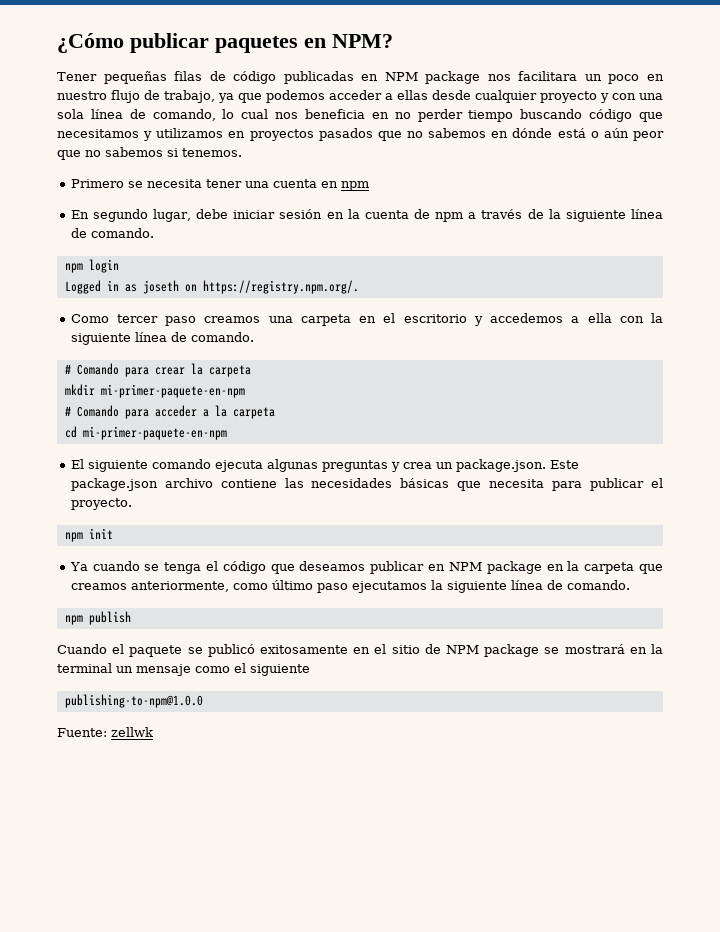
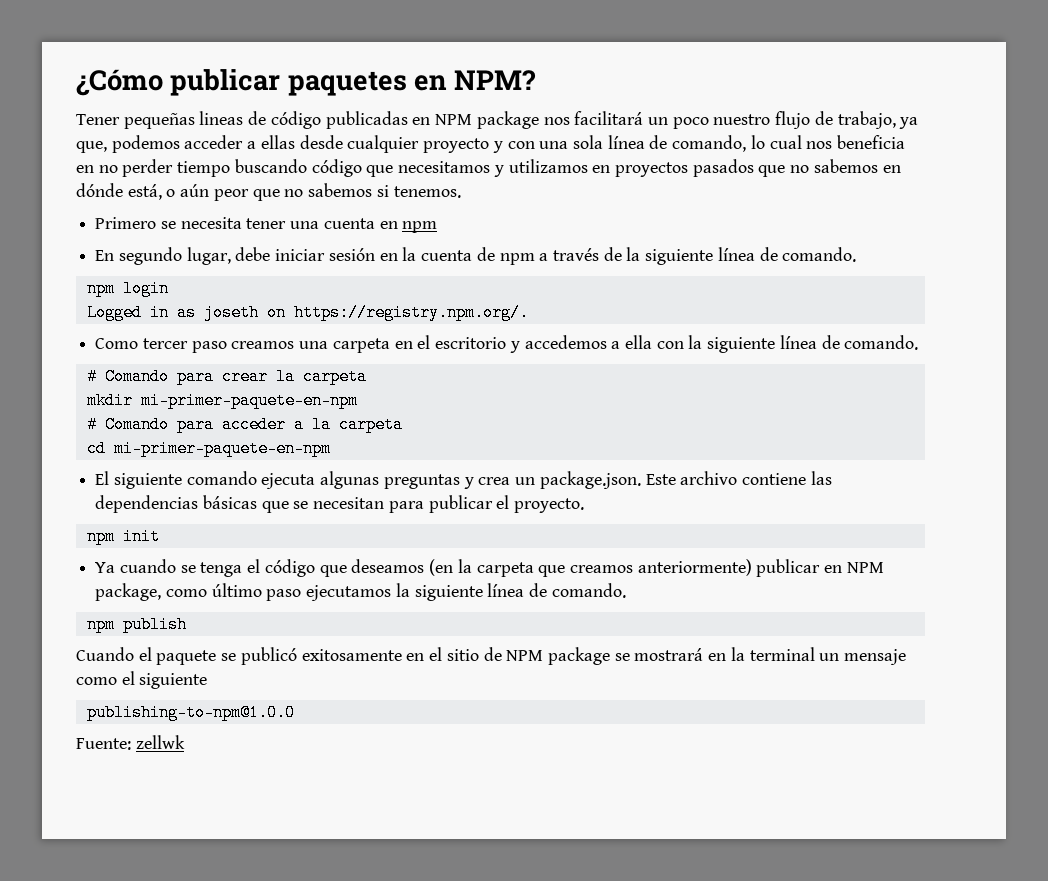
- Tener pequeñas filas de código publicadas en NPM package nos facilitara un poco en nuestro flujo de trabajo, ya que podemos acceder a ellas desde cualquier proyecto y con una sola línea de comando, lo cual nos beneficia en no perder tiempo buscando código que necesitamos y utilizamos en proyectos pasados que no sabemos en dónde está o aún peor que no sabemos si tenemos.
+ Tener pequeñas lineas de código publicadas en NPM package nos facilitará un poco nuestro flujo de trabajo, ya que, podemos acceder a ellas desde cualquier proyecto y con una sola línea de comando, lo cual nos beneficia en no perder tiempo buscando código que necesitamos y utilizamos en proyectos pasados que no sabemos en dónde está, o aún peor que no sabemos si tenemos.
- El siguiente comando ejecuta algunas preguntas y crea un package.json. Este package.json archivo contiene las necesidades básicas que necesita para publicar el proyecto.
+ El siguiente comando ejecuta algunas preguntas y crea un package.json. Este archivo contiene las dependencias básicas que se necesitan para publicar el proyecto.
- Ya cuando se tenga el código que deseamos publicar en NPM package en la carpeta que creamos anteriormente, como último paso ejecutamos la siguiente línea de comando.
+ Ya cuando se tenga el código que deseamos (en la carpeta que creamos anteriormente) publicar en NPM package, como último paso ejecutamos la siguiente línea de comando.

